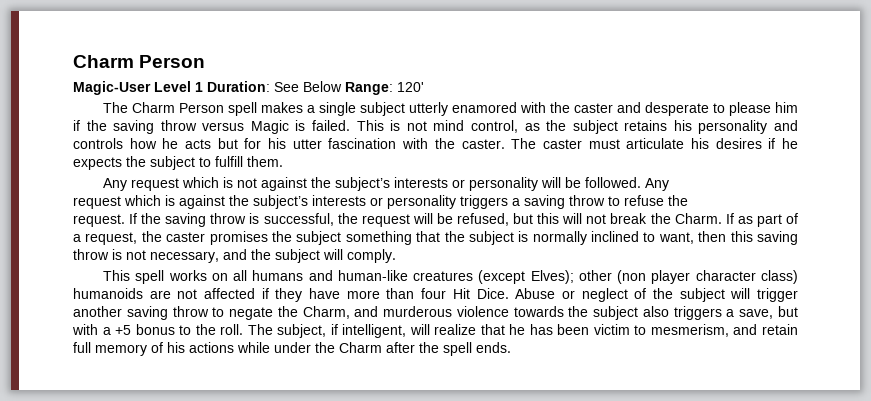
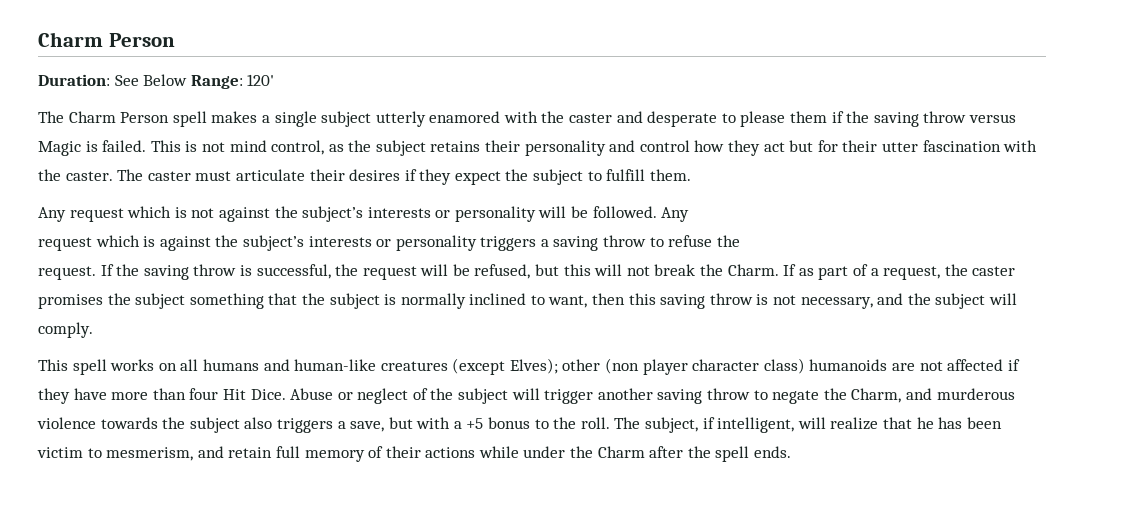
- Magic-User Level 1 Duration: See Below Range: 120'
+ Duration: See Below Range: 120'
- The Charm Person spell makes a single subject utterly enamored with the caster and desperate to please him if the saving throw versus Magic is failed.
+ The Charm Person spell makes a single subject utterly enamored with the caster and desperate to please them if the saving throw versus Magic is failed.
- This is not mind control, as the subject retains his personality and controls how he acts but for his utter fascination with the caster.
+ This is not mind control, as the subject retains their personality and control how they act but for their utter fascination with the caster.
- The caster must articulate his desires if he expects the subject to fulfill them.
+ The caster must articulate their desires if they expect the subject to fulfill them.
- The subject, if intelligent, will realize that he has been victim to mesmerism, and retain full memory of his actions while under the Charm after the spell ends.
+ The subject, if intelligent, will realize that he has been victim to mesmerism, and retain full memory of their actions while under the Charm after the spell ends.

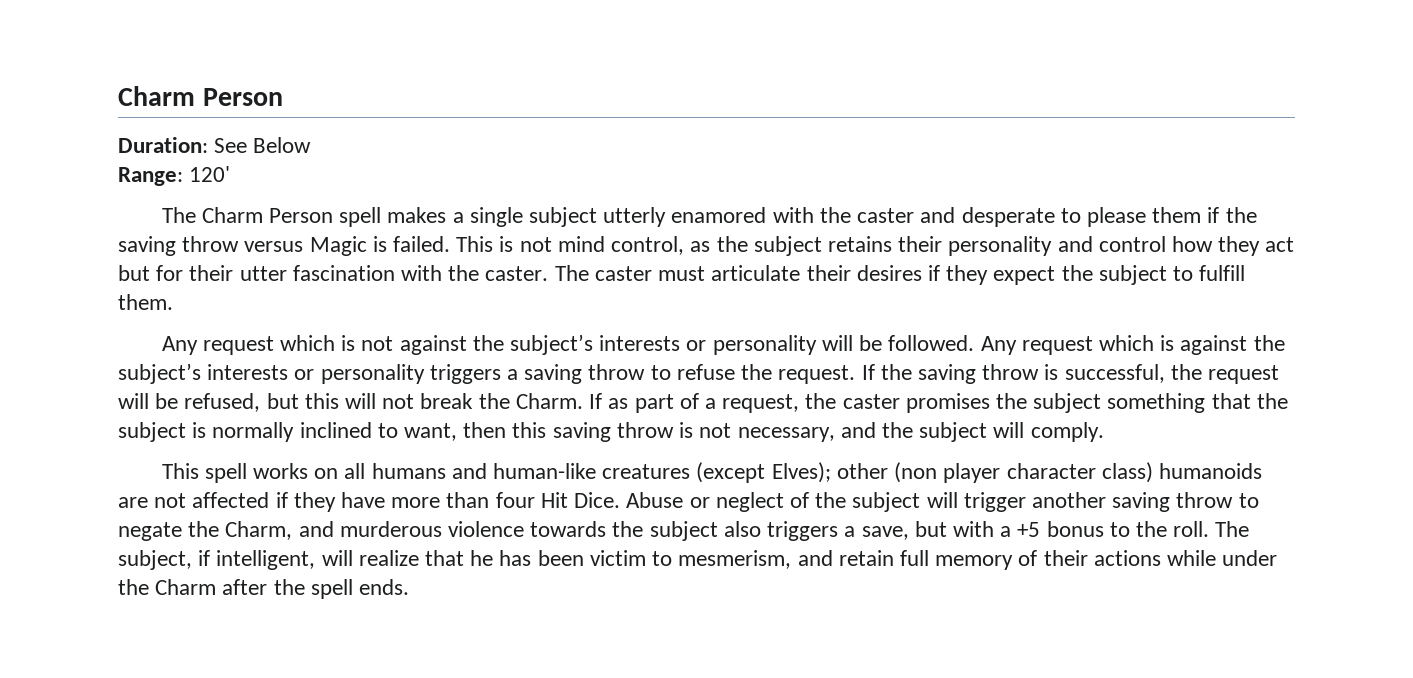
- Duration: See Below Range: 120'
+ Duration: See Below
+ Range: 120'
- Any request which is not against the subject’s interests or personality will be followed. Any
- request which is against the subject’s interests or personality triggers a saving throw to refuse the
- request.
+ Any request which is not against the subject’s interests or personality will be followed. Any request which is against the subject’s interests or personality triggers a saving throw to refuse the request.

